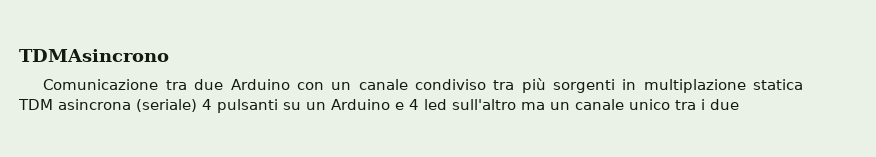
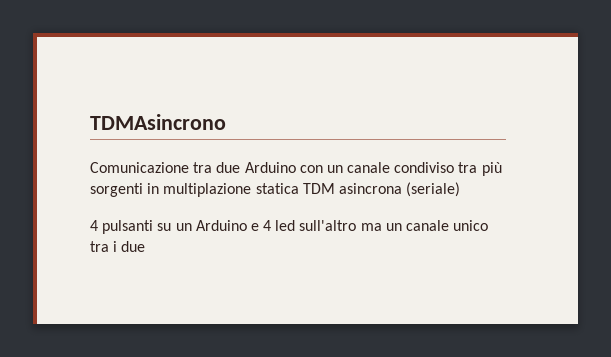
- Comunicazione tra due Arduino con un canale condiviso tra più sorgenti in multiplazione statica TDM asincrona (seriale) 4 pulsanti su un Arduino e 4 led sull'altro ma un canale unico tra i due
+ Comunicazione tra due Arduino con un canale condiviso tra più sorgenti in multiplazione statica TDM asincrona (seriale)
+ 4 pulsanti su un Arduino e 4 led sull'altro ma un canale unico tra i due

